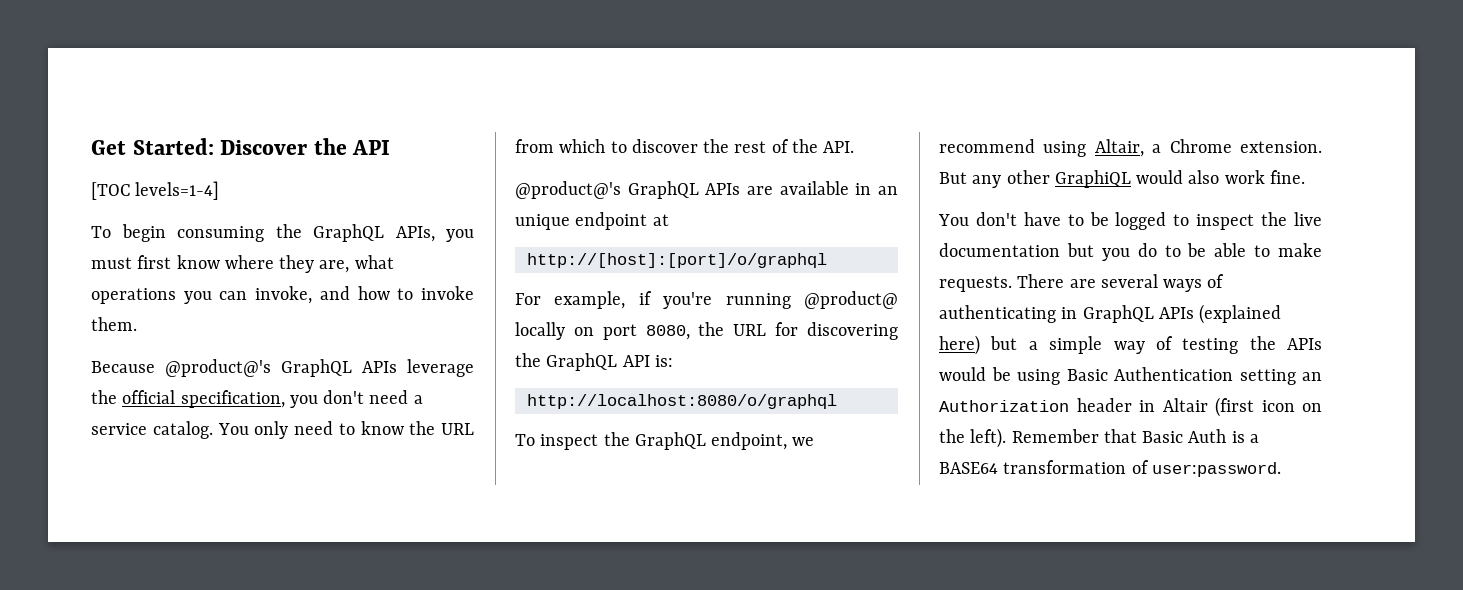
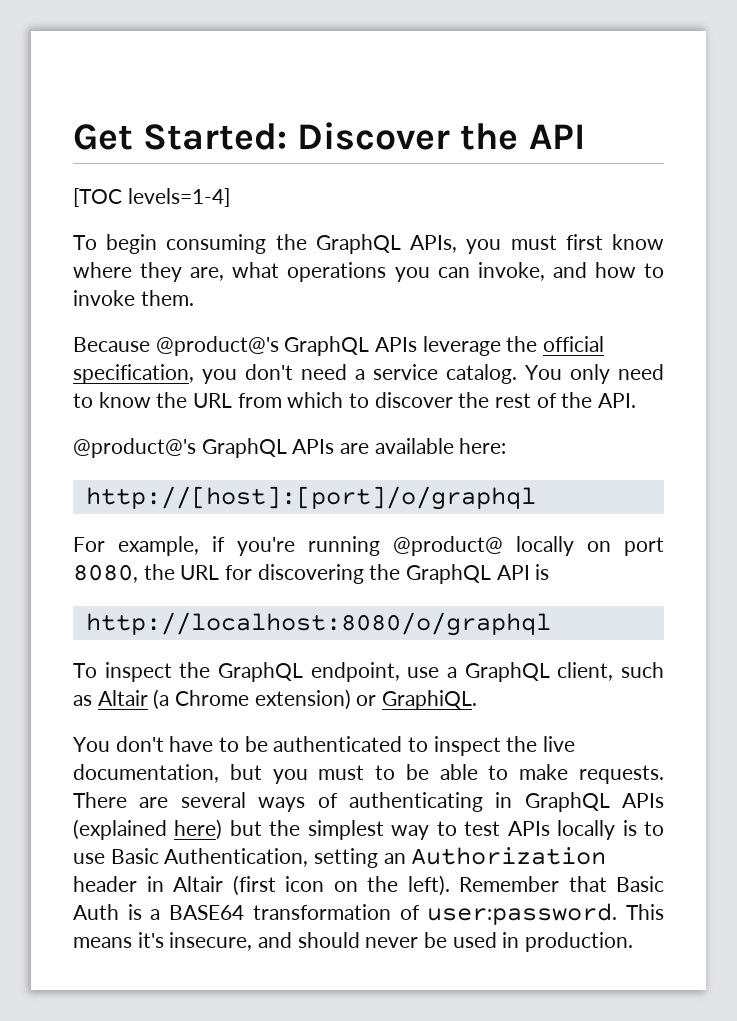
- @product@'s GraphQL APIs are available in an unique endpoint at
+ @product@'s GraphQL APIs are available here:
- For example, if you're running @product@ locally on port 8080, the URL for discovering the GraphQL API is:
+ For example, if you're running @product@ locally on port 8080, the URL for discovering the GraphQL API is
- To inspect the GraphQL endpoint, we recommend using Altair, a Chrome extension. But any other GraphiQL would also work fine.
+ To inspect the GraphQL endpoint, use a GraphQL client, such as Altair (a Chrome extension) or GraphiQL.
- You don't have to be logged to inspect the live documentation but you do to be able to make requests.
+ You don't have to be authenticated to inspect the live documentation, but you must to be able to make requests.
- There are several ways of authenticating in GraphQL APIs (explained here) but a simple way of testing the APIs would be using Basic Authentication setting an Authorization header in Altair (first icon on the left).
+ There are several ways of authenticating in GraphQL APIs (explained here) but the simplest way to test APIs locally is to use Basic Authentication, setting an Authorization header in Altair (first icon on the left).
+ This means it's insecure, and should never be used in production.

